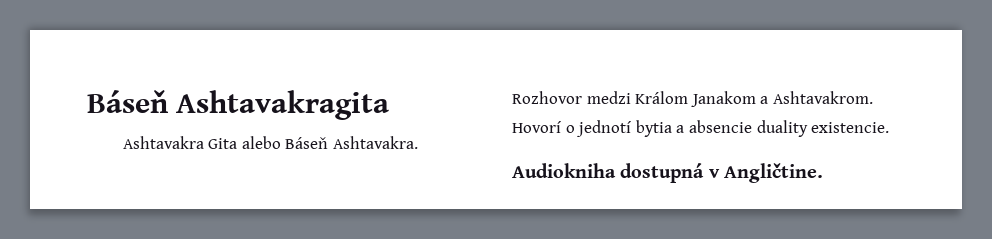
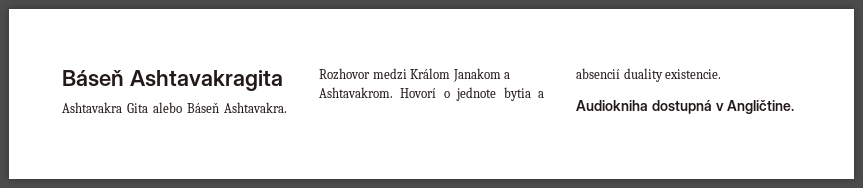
- Hovorí o jednotí bytia a absencie duality existencie.
+ Hovorí o jednote bytia a absencií duality existencie.

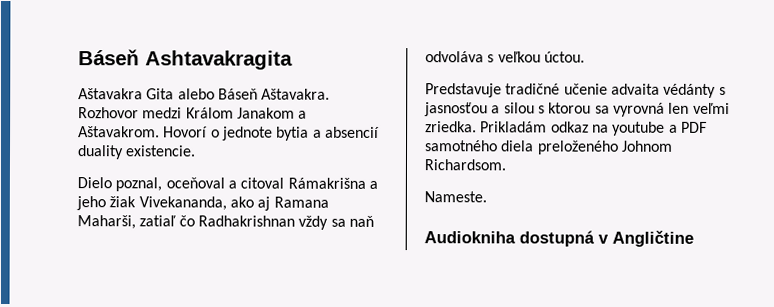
- Ashtavakra Gita alebo Báseň Ashtavakra.
+ Aštavakra Gita alebo Báseň Aštavakra.
- Rozhovor medzi Králom Janakom a Ashtavakrom.
+ Rozhovor medzi Králom Janakom a Aštavakrom.
+ Dielo poznal, oceňoval a citoval Rámakrišna a jeho žiak Vivekananda, ako aj Ramana Maharši, zatiaľ čo Radhakrishnan vždy sa naň odvoláva s veľkou úctou.
+ Predstavuje tradičné učenie advaita védánty s jasnosťou a silou s ktorou sa vyrovná len veľmi zriedka. Prikladám odkaz na youtube a PDF samotného diela preloženého Johnom Richardsom.
+ Nameste.
- Audiokniha dostupná v Angličtine.
+ Audiokniha dostupná v Angličtine

